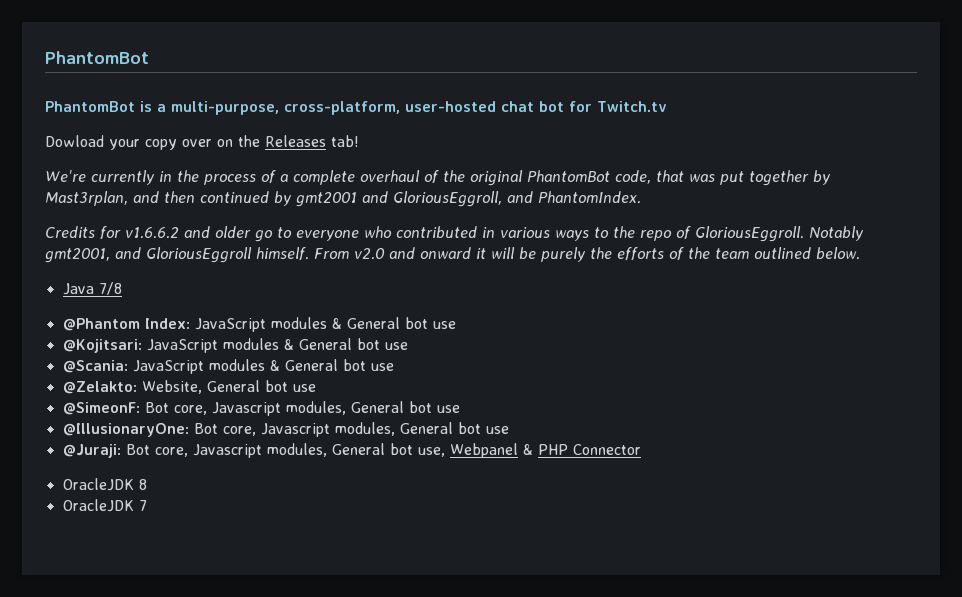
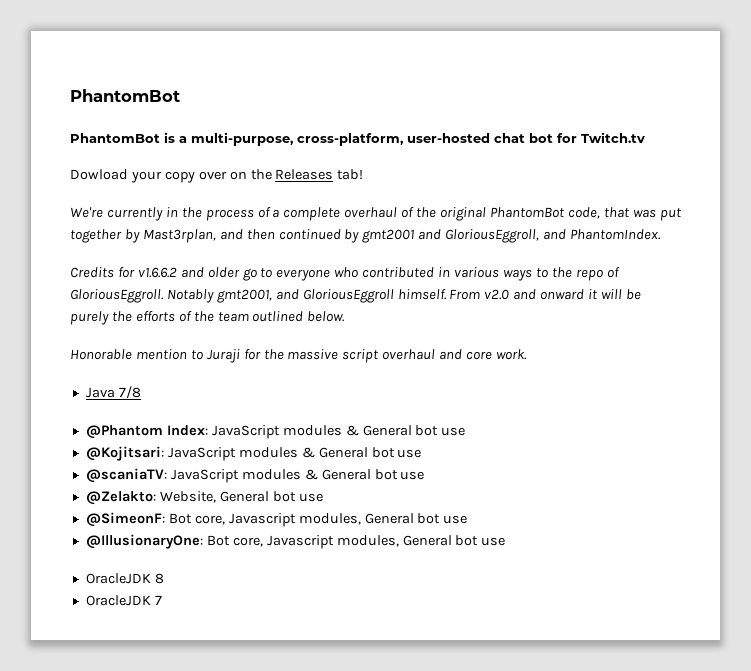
+ Honorable mention to Juraji for the massive script overhaul and core work.
- @Scania: JavaScript modules & General bot use
+ @scaniaTV: JavaScript modules & General bot use
- @Juraji: Bot core, Javascript modules, General bot use, Webpanel & PHP Connector

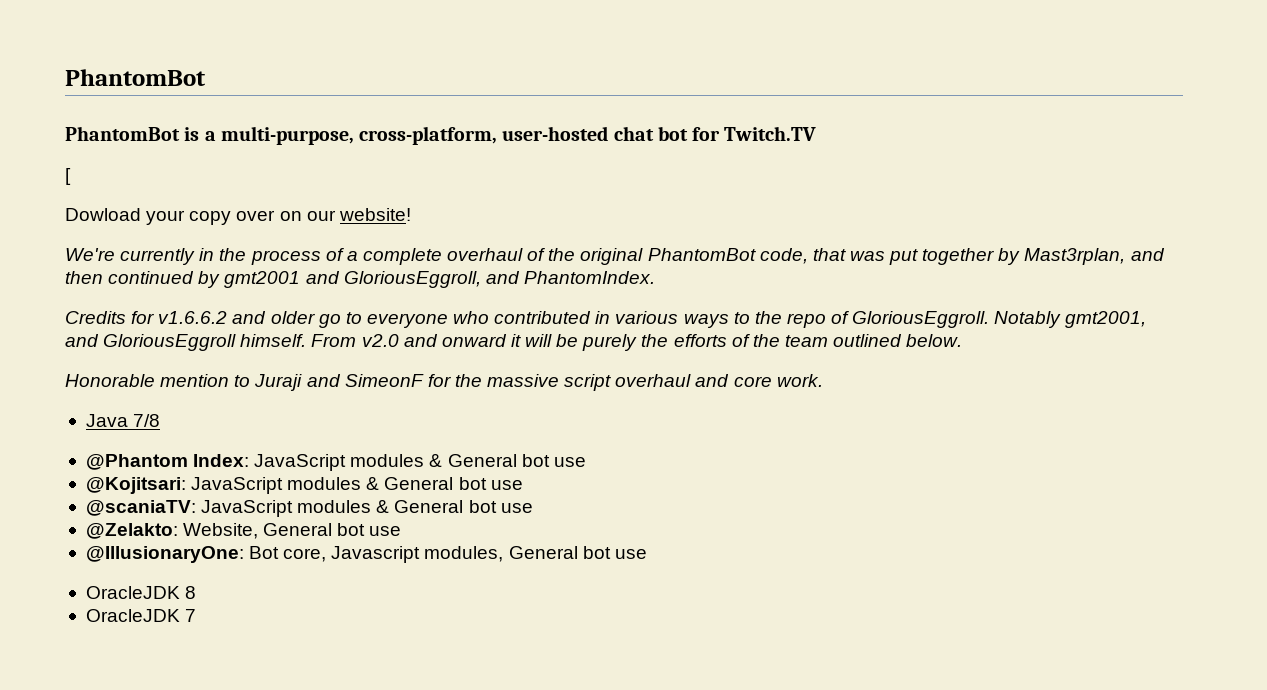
- PhantomBot is a multi-purpose, cross-platform, user-hosted chat bot for Twitch.tv
+ PhantomBot is a multi-purpose, cross-platform, user-hosted chat bot for Twitch.TV
+ [
- Dowload your copy over on the Releases tab!
+ Dowload your copy over on our website!
- Honorable mention to Juraji for the massive script overhaul and core work.
+ Honorable mention to Juraji and SimeonF for the massive script overhaul and core work.
- @SimeonF: Bot core, Javascript modules, General bot use

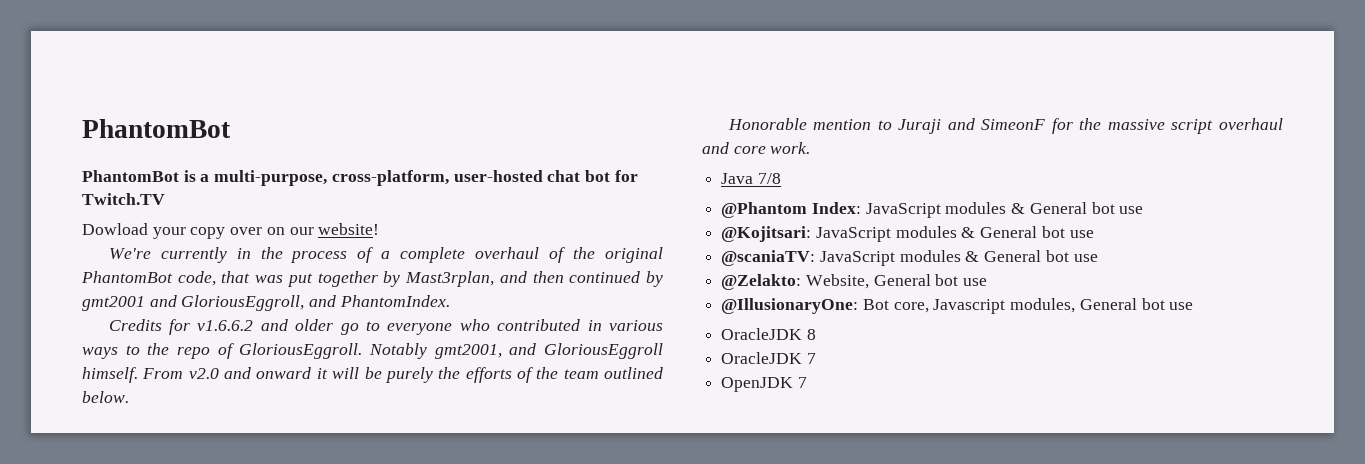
- [
+ OpenJDK 7

